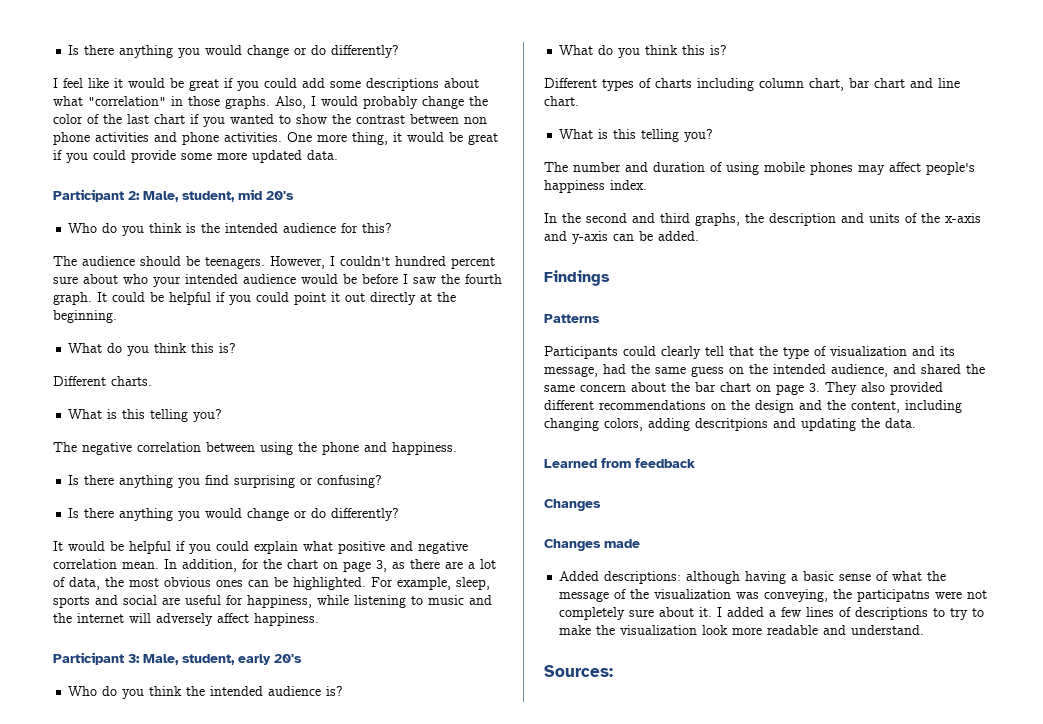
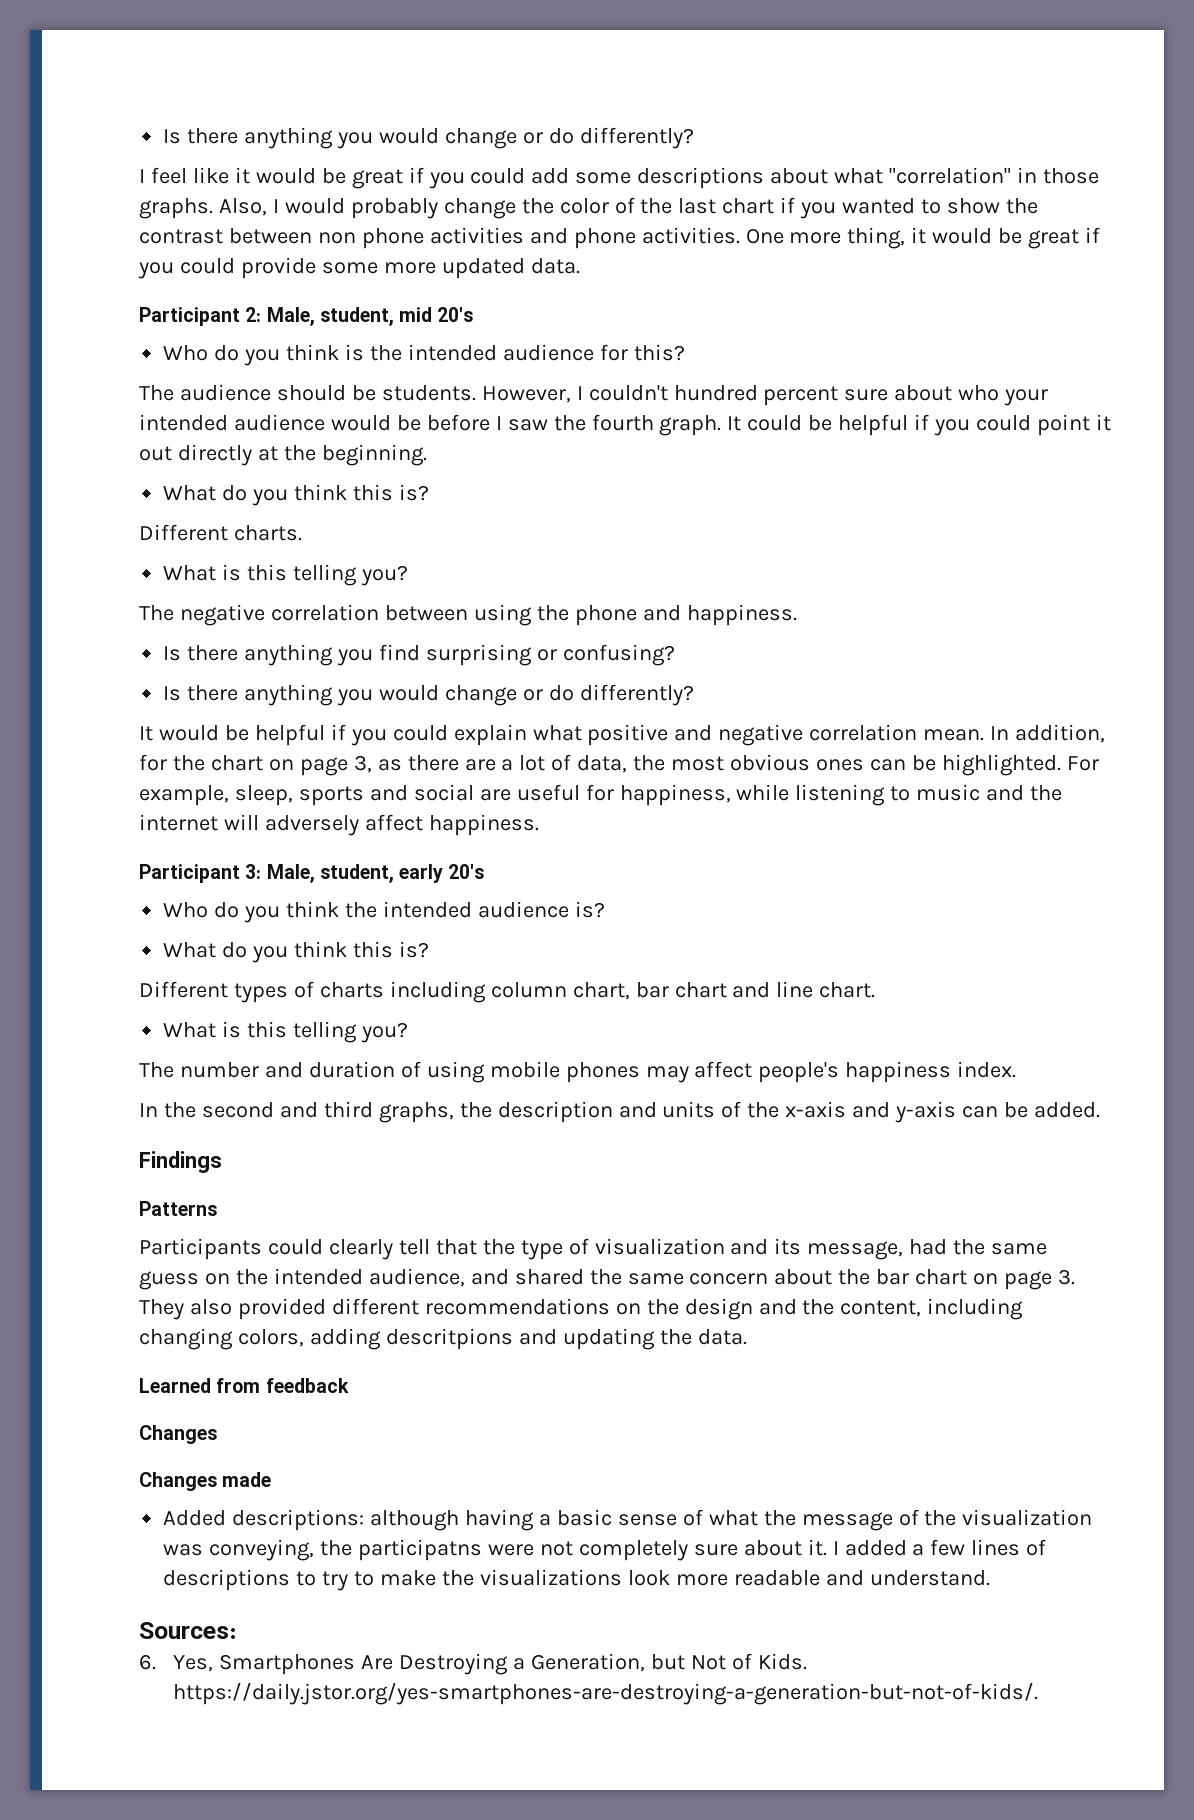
- The audience should be teenagers.
+ The audience should be students.
- I added a few lines of descriptions to try to make the visualization look more readable and understand.
+ I added a few lines of descriptions to try to make the visualizations look more readable and understand.
+ 6. Yes, Smartphones Are Destroying a Generation, but Not of Kids. https://daily.jstor.org/yes-smartphones-are-destroying-a-generation-but-not-of-kids/.

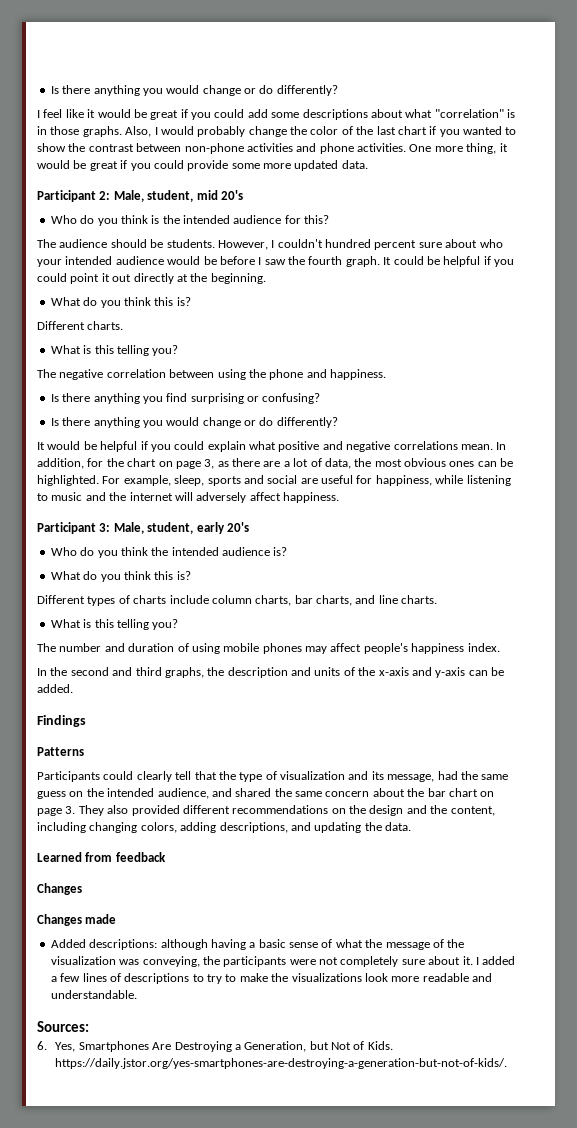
- I feel like it would be great if you could add some descriptions about what "correlation" in those graphs.
+ I feel like it would be great if you could add some descriptions about what "correlation" is in those graphs.
- Also, I would probably change the color of the last chart if you wanted to show the contrast between non phone activities and phone activities.
+ Also, I would probably change the color of the last chart if you wanted to show the contrast between non-phone activities and phone activities.
- It would be helpful if you could explain what positive and negative correlation mean.
+ It would be helpful if you could explain what positive and negative correlations mean.
- Different types of charts including column chart, bar chart and line chart.
+ Different types of charts include column charts, bar charts, and line charts.
- Participants could clearly tell that the type of visualization and its message, had the same guess on the intended audience, and shared the same concern about the bar chart on page 3. They also provided different recommendations on the design and the content, including changing colors, adding descritpions and updating the data.
+ Participants could clearly tell that the type of visualization and its message, had the same guess on the intended audience, and shared the same concern about the bar chart on page 3. They also provided different recommendations on the design and the content, including changing colors, adding descriptions, and updating the data.
- Added descriptions: although having a basic sense of what the message of the visualization was conveying, the participatns were not completely sure about it.
+ Added descriptions: although having a basic sense of what the message of the visualization was conveying, the participants were not completely sure about it.
- I added a few lines of descriptions to try to make the visualizations look more readable and understand.
+ I added a few lines of descriptions to try to make the visualizations look more readable and understandable.

